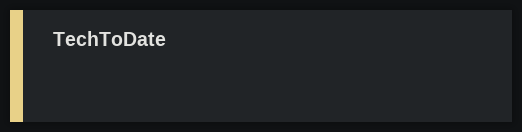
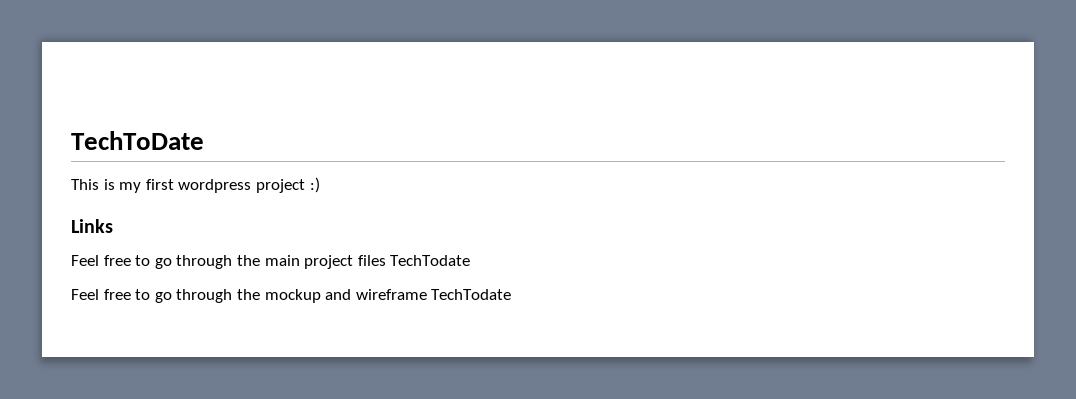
+ This is my first wordpress project :)
+ Links
+ Feel free to go through the main project files TechTodate
+ Feel free to go through the mockup and wireframe TechTodate

